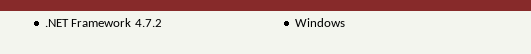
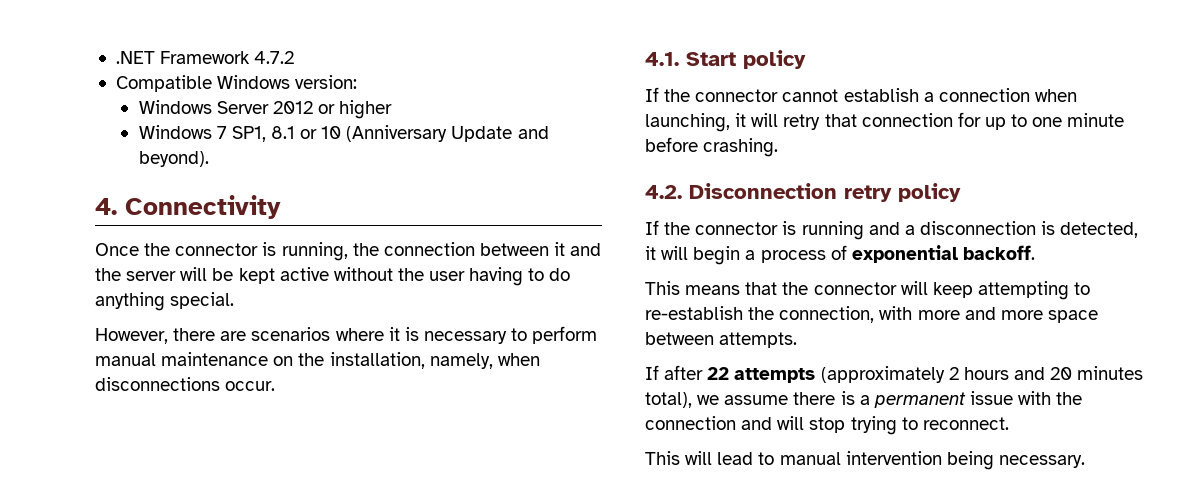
- Windows
+ Compatible Windows version:
+ Windows Server 2012 or higher
+ Windows 7 SP1, 8.1 or 10 (Anniversary Update and beyond).
+ 4. Connectivity
+ Once the connector is running, the connection between it and the server will be kept active without the user having to do anything special.
+ However, there are scenarios where it is necessary to perform manual maintenance on the installation, namely, when disconnections occur.
+ 4.1. Start policy
+ If the connector cannot establish a connection when launching, it will retry that connection for up to one minute before crashing.
+ 4.2. Disconnection retry policy
+ If the connector is running and a disconnection is detected, it will begin a process of exponential backoff.
+ This means that the connector will keep attempting to re-establish the connection, with more and more space between attempts.
+ If after 22 attempts (approximately 2 hours and 20 minutes total), we assume there is a permanent issue with the connection and will stop trying to reconnect.
+ This will lead to manual intervention being necessary.

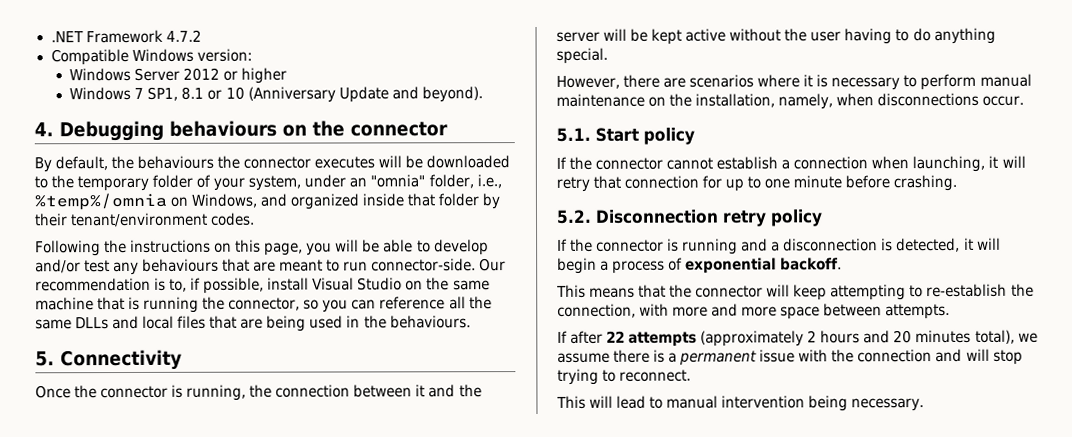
- 4. Connectivity
+ 4. Debugging behaviours on the connector
+ By default, the behaviours the connector executes will be downloaded to the temporary folder of your system, under an "omnia" folder, i.e., %temp%/omnia on Windows, and organized inside that folder by their tenant/environment codes.
+ Following the instructions on this page, you will be able to develop and/or test any behaviours that are meant to run connector-side. Our recommendation is to, if possible, install Visual Studio on the same machine that is running the connector, so you can reference all the same DLLs and local files that are being used in the behaviours.
+ 5. Connectivity
- 4.1. Start policy
+ 5.1. Start policy
- 4.2. Disconnection retry policy
+ 5.2. Disconnection retry policy

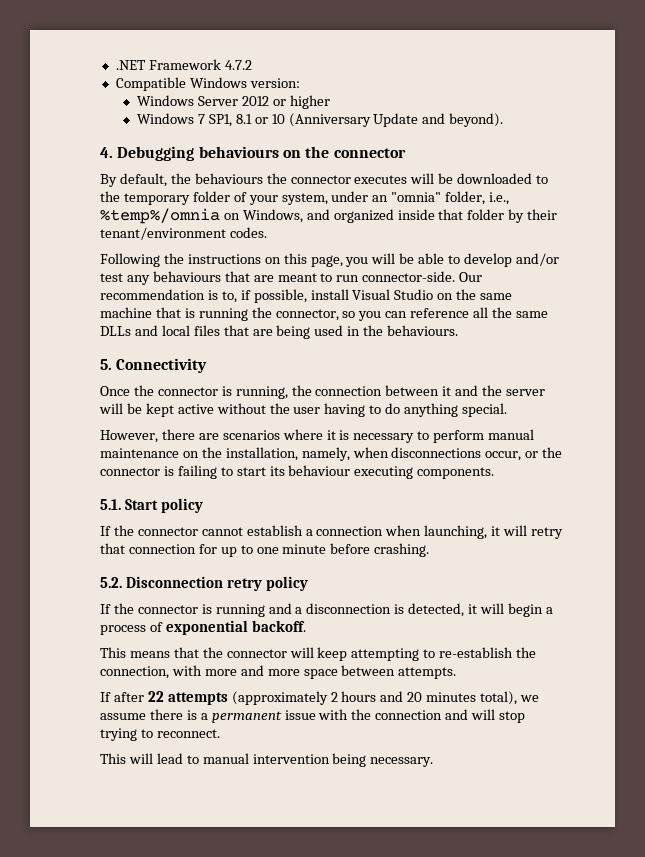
- However, there are scenarios where it is necessary to perform manual maintenance on the installation, namely, when disconnections occur.
+ However, there are scenarios where it is necessary to perform manual maintenance on the installation, namely, when disconnections occur, or the connector is failing to start its behaviour executing components.

